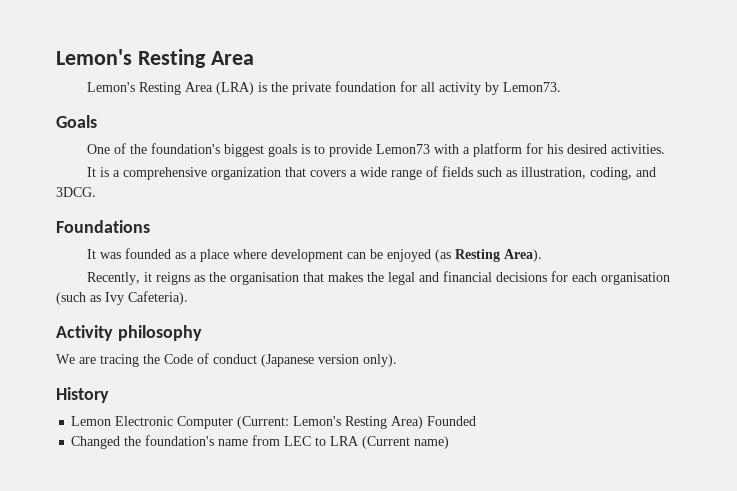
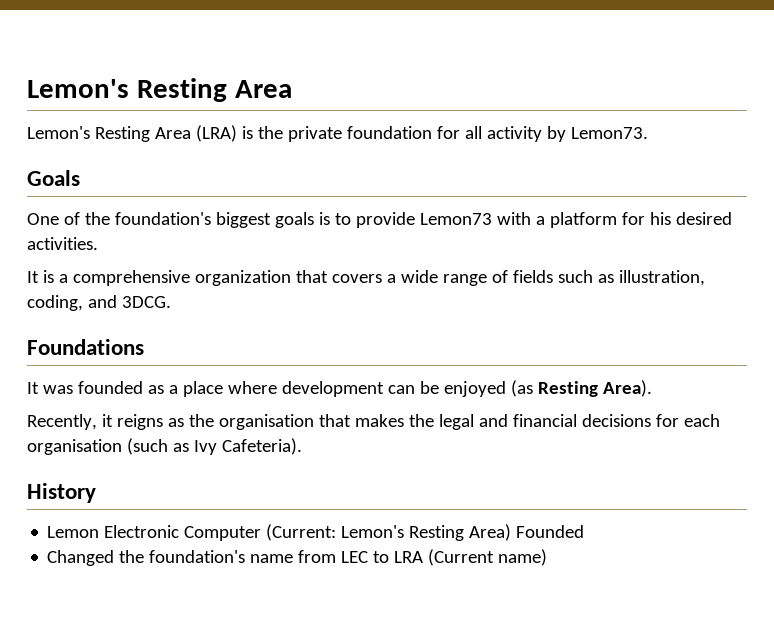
- Activity philosophy
- We are tracing the Code of conduct (Japanese version only).

